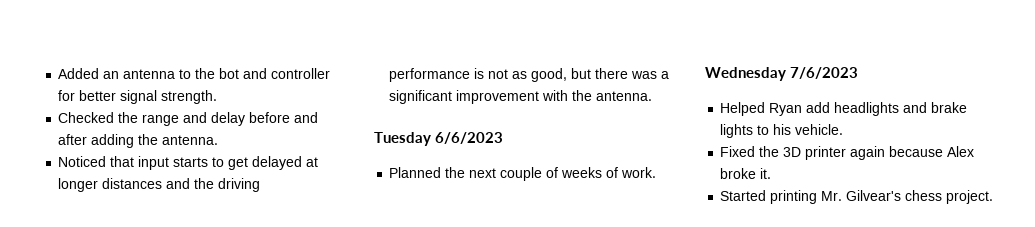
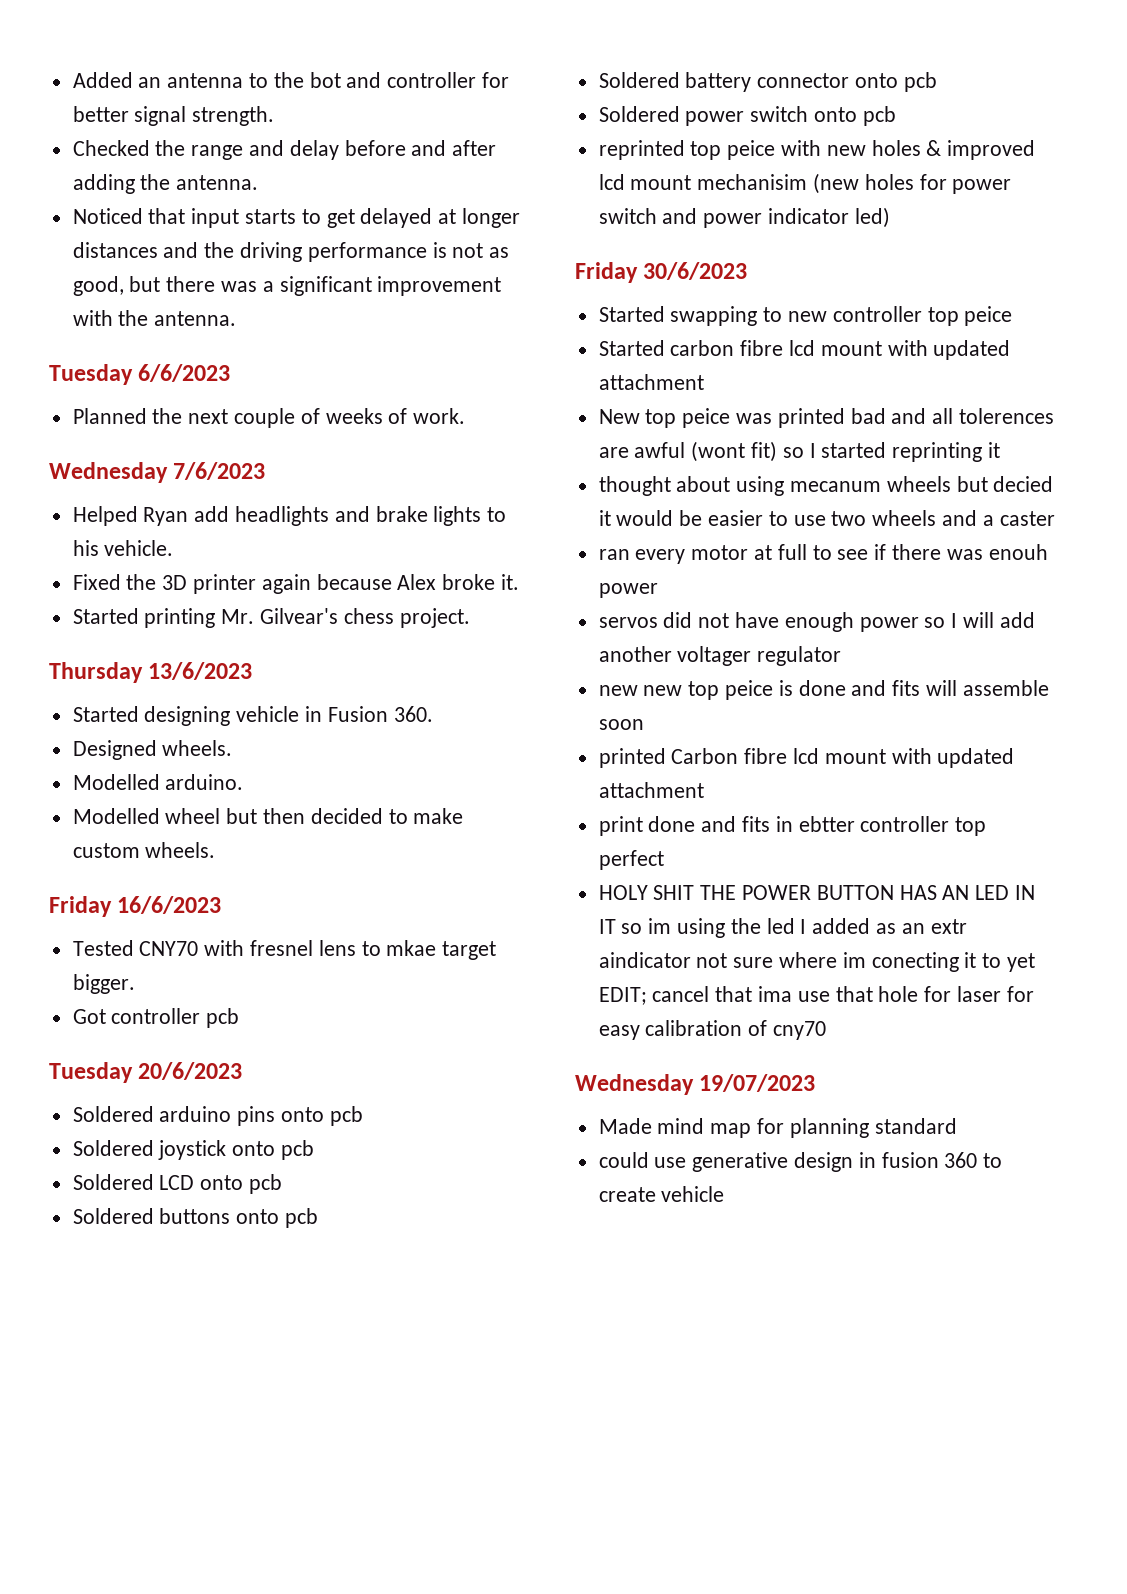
+ Thursday 13/6/2023
+ Started designing vehicle in Fusion 360.
+ Designed wheels.
+ Modelled arduino.
+ Modelled wheel but then decided to make custom wheels.
+ Friday 16/6/2023
+ Tested CNY70 with fresnel lens to mkae target bigger.
+ Got controller pcb
+ Tuesday 20/6/2023
+ Soldered arduino pins onto pcb
+ Soldered joystick onto pcb
+ Soldered LCD onto pcb
+ Soldered buttons onto pcb
+ Soldered battery connector onto pcb
+ Soldered power switch onto pcb
+ reprinted top peice with new holes & improved lcd mount mechanisim (new holes for power switch and power indicator led)
+ Friday 30/6/2023
+ Started swapping to new controller top peice
+ Started carbon fibre lcd mount with updated attachment
+ New top peice was printed bad and all tolerences are awful (wont fit) so I started reprinting it
+ thought about using mecanum wheels but decied it would be easier to use two wheels and a caster
+ ran every motor at full to see if there was enouh power
+ servos did not have enough power so I will add another voltager regulator
+ new new top peice is done and fits will assemble soon
+ printed Carbon fibre lcd mount with updated attachment
+ print done and fits in ebtter controller top perfect
+ HOLY SHIT THE POWER BUTTON HAS AN LED IN IT so im using the led I added as an extr aindicator not sure where im conecting it to yet EDIT; cancel that ima use that hole for laser for easy calibration of cny70
+ Wednesday 19/07/2023
+ Made mind map for planning standard
+ could use generative design in fusion 360 to create vehicle

